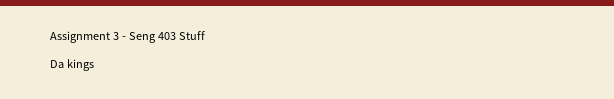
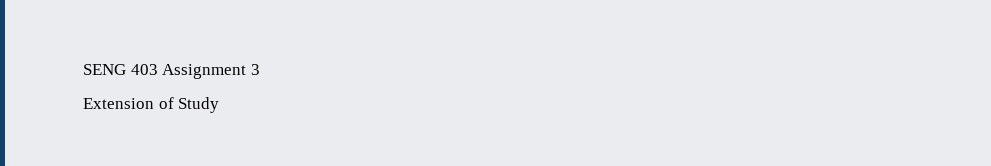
- Assignment 3 - Seng 403 Stuff
- Da kings
+ SENG 403 Assignment 3
+ Extension of Study

